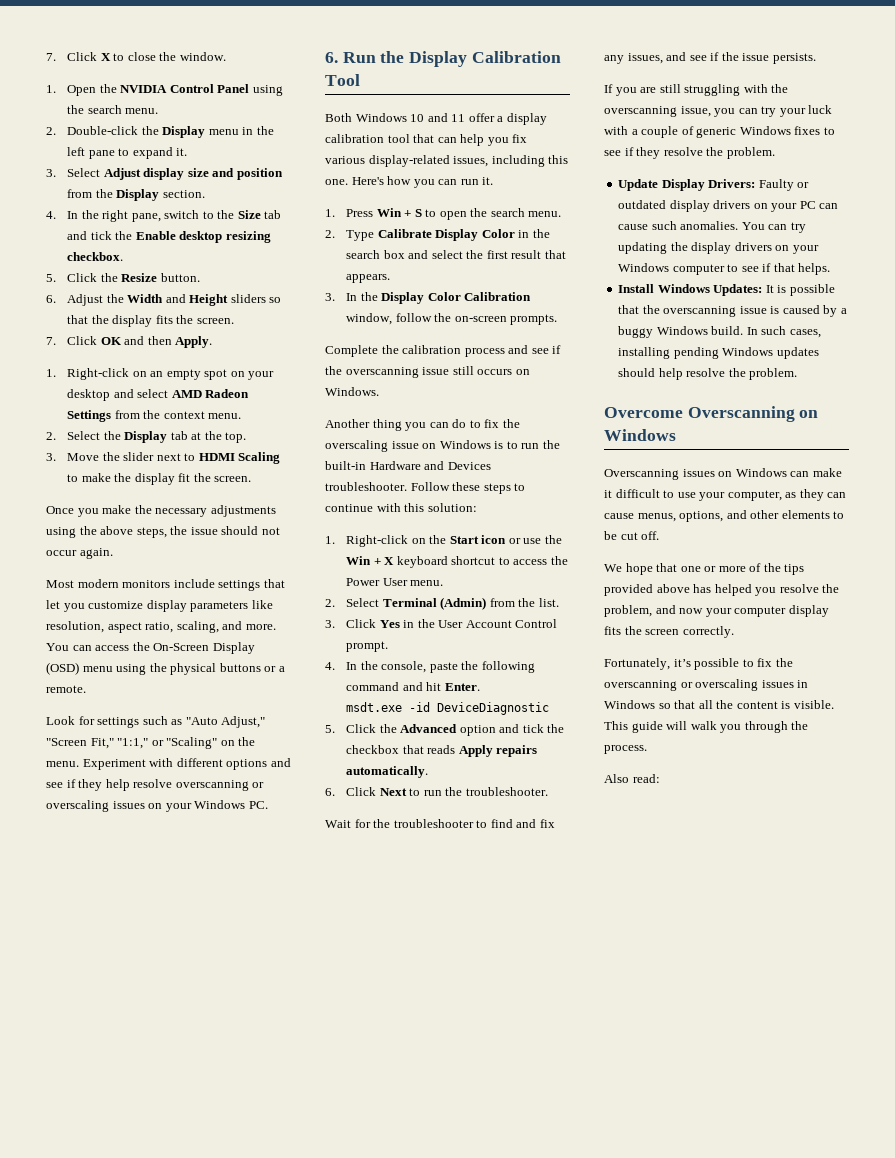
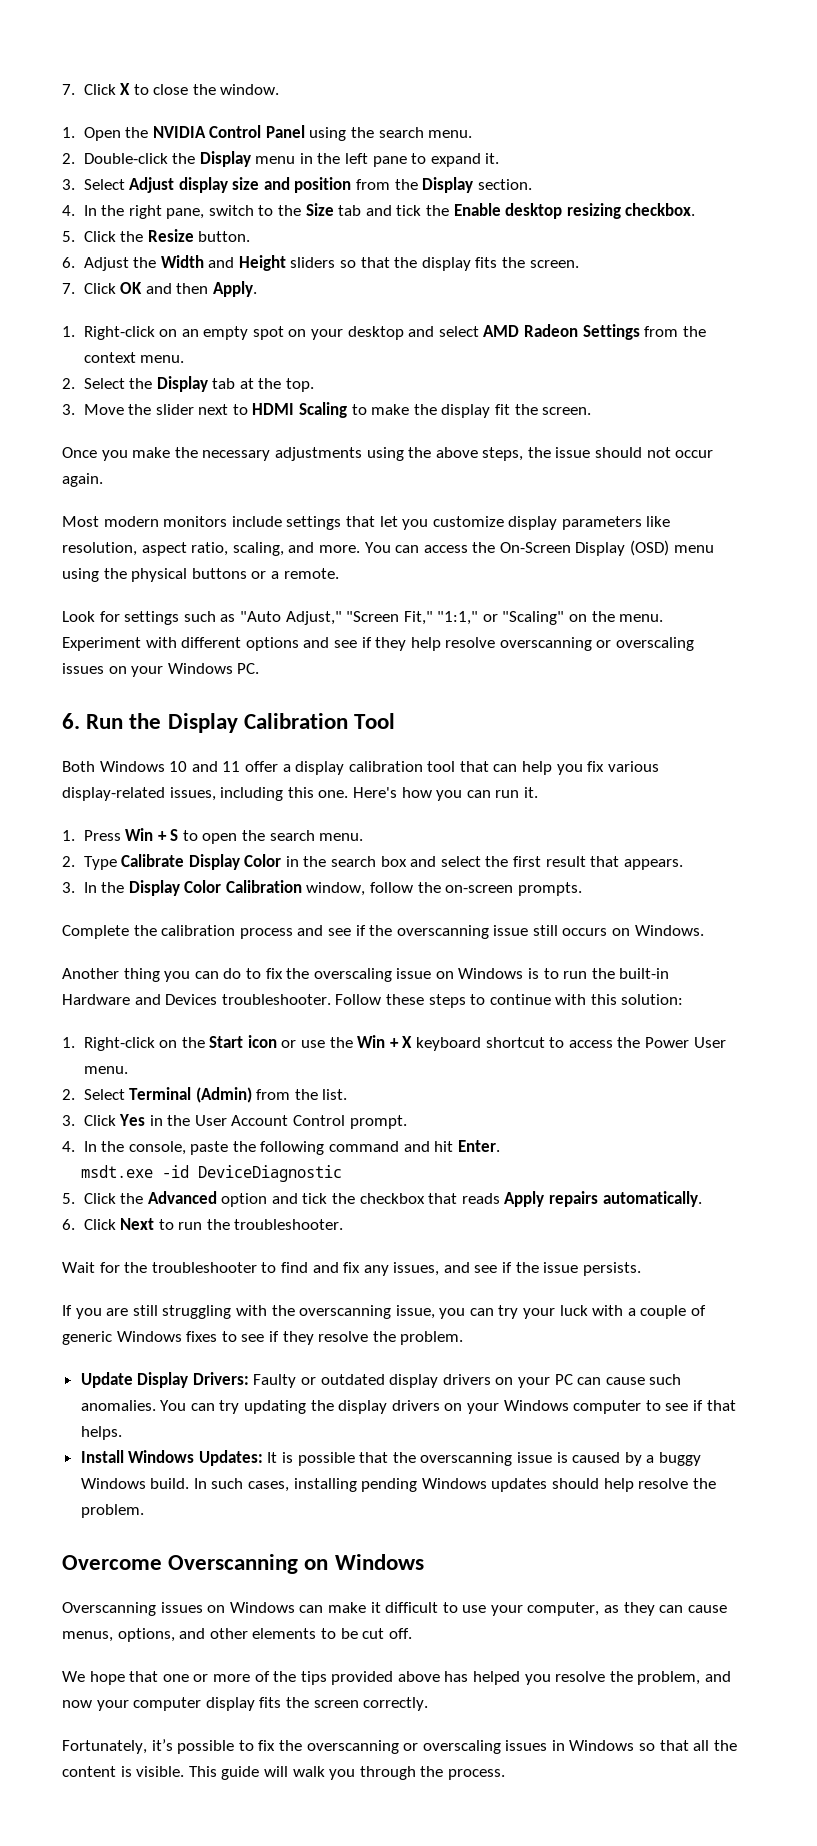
- Also read:

